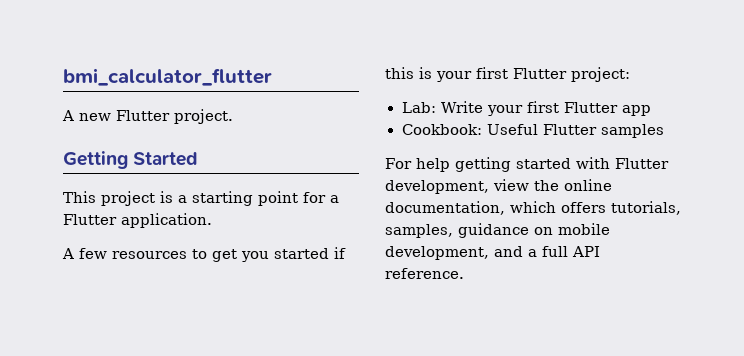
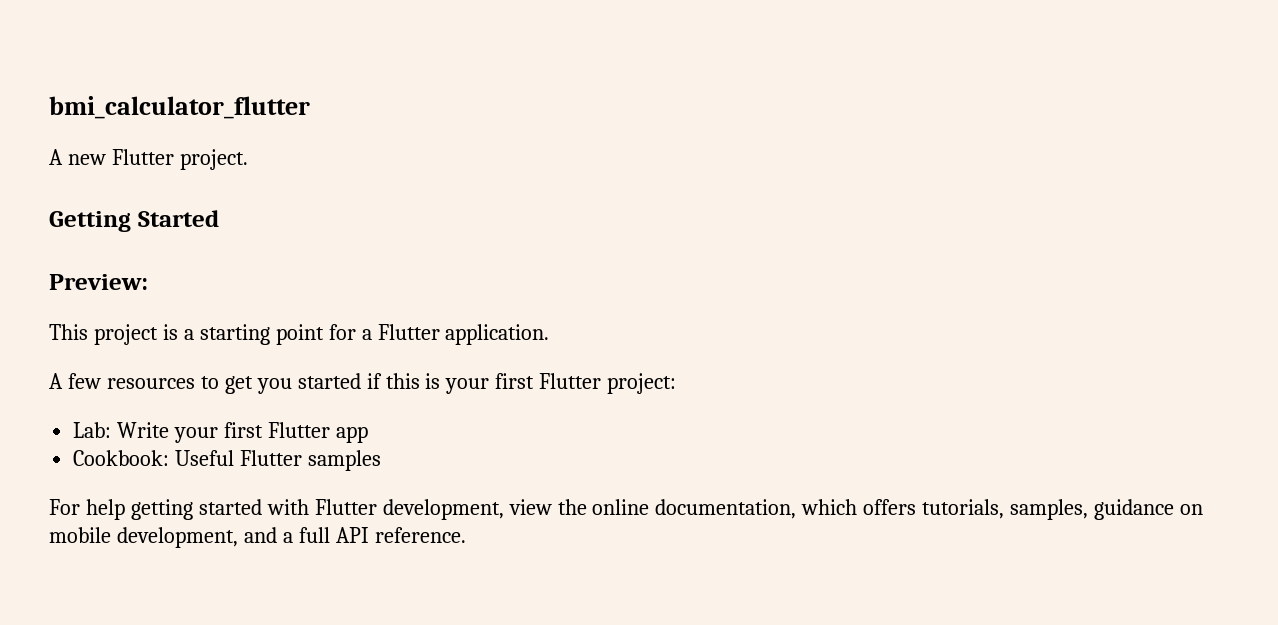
+ Preview:

